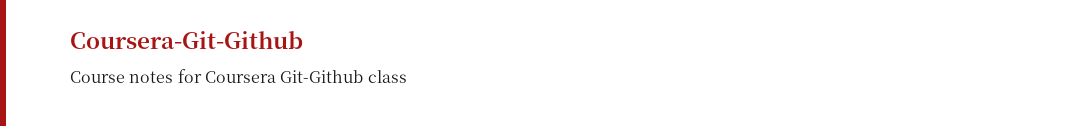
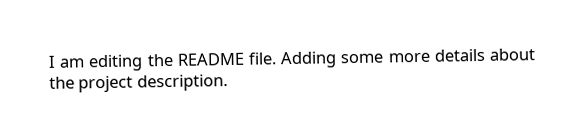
- Coursera-Git-Github
- Course notes for Coursera Git-Github class
+ I am editing the README file. Adding some more details about the project description.

